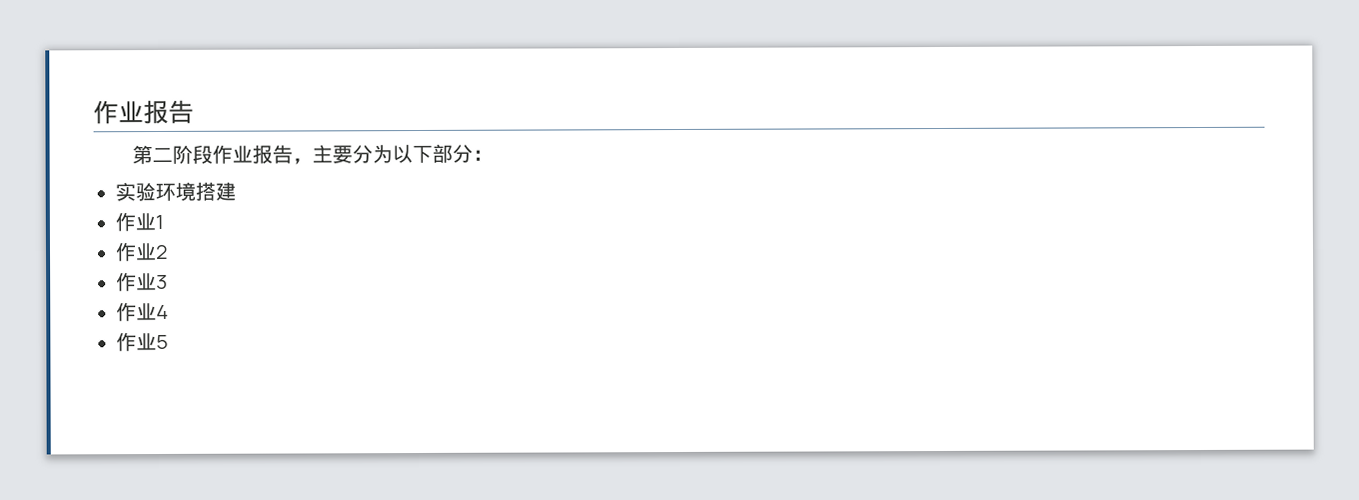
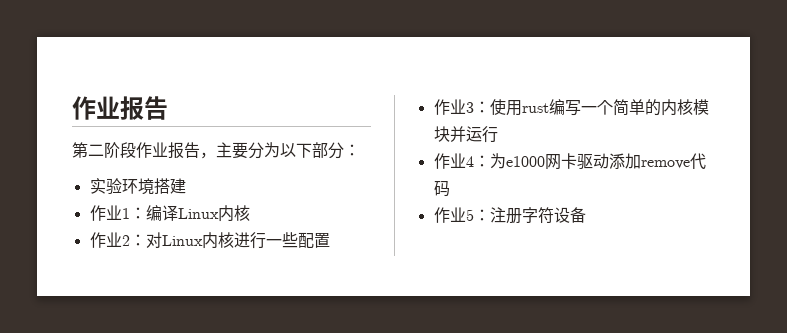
- 作业1
+ 作业1：编译Linux内核
- 作业2
- 作业3
- 作业4
+ 作业2：对Linux内核进行一些配置
+ 作业3：使用rust编写一个简单的内核模块并运行
+ 作业4：为e1000网卡驱动添加remove代码
- 作业5
+ 作业5：注册字符设备

